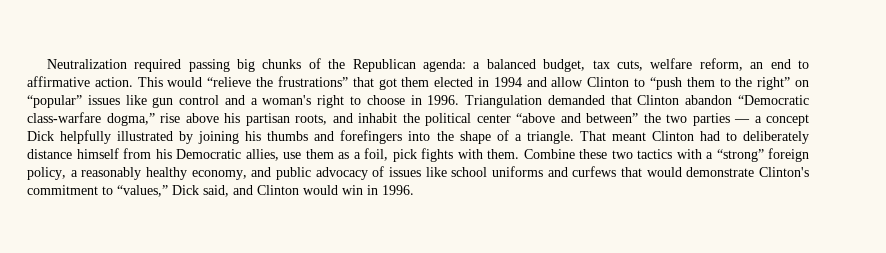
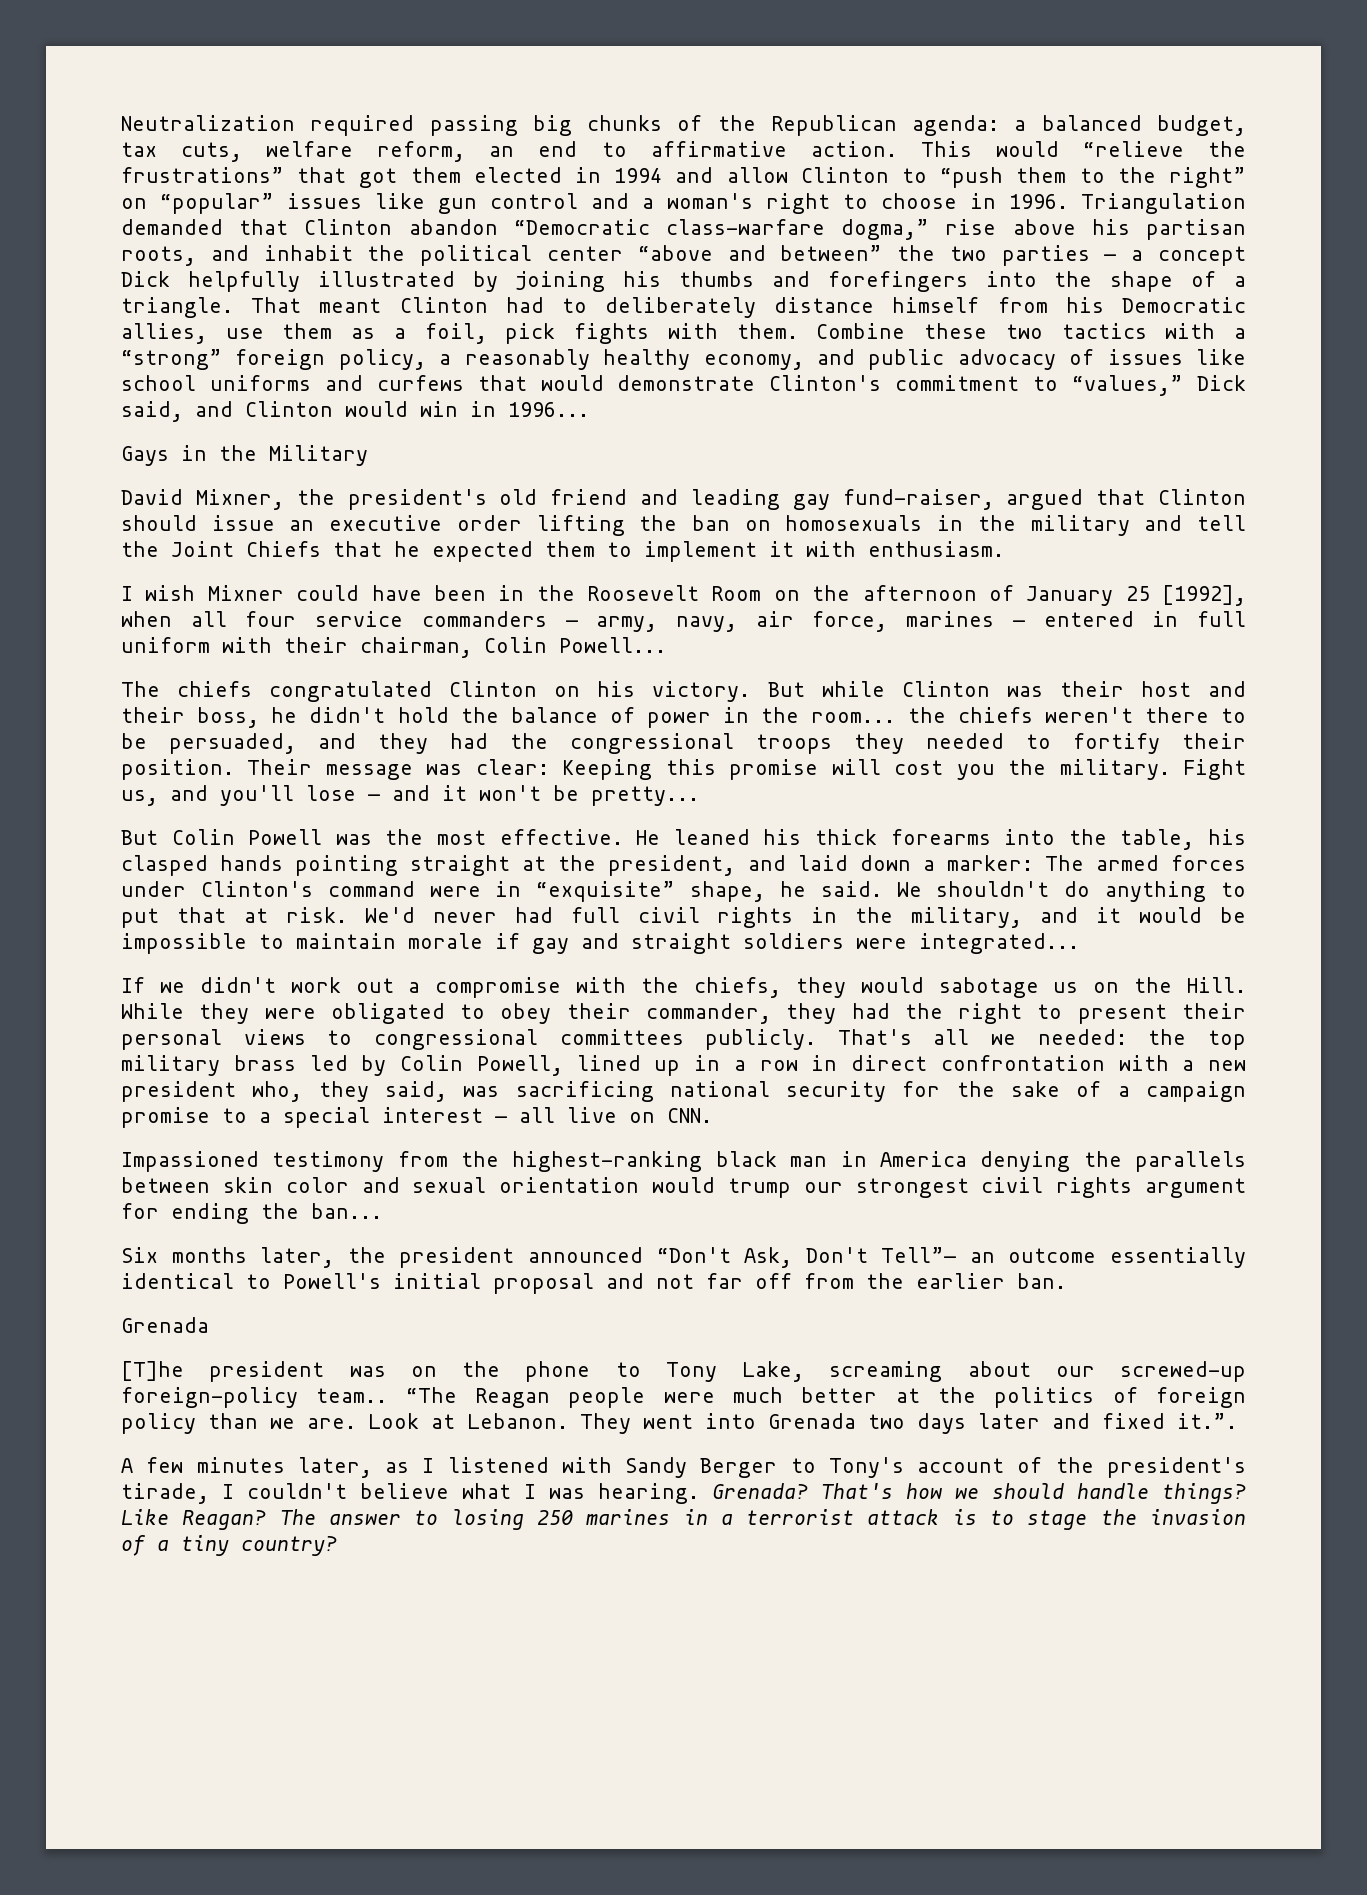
- Combine these two tactics with a “strong” foreign policy, a reasonably healthy economy, and public advocacy of issues like school uniforms and curfews that would demonstrate Clinton's commitment to “values,” Dick said, and Clinton would win in 1996.
+ Combine these two tactics with a “strong” foreign policy, a reasonably healthy economy, and public advocacy of issues like school uniforms and curfews that would demonstrate Clinton's commitment to “values,” Dick said, and Clinton would win in 1996...
+ Gays in the Military
+ David Mixner, the president's old friend and leading gay fund-raiser, argued that Clinton should issue an executive order lifting the ban on homosexuals in the military and tell the Joint Chiefs that he expected them to implement it with enthusiasm.
+ I wish Mixner could have been in the Roosevelt Room on the afternoon of January 25 [1992], when all four service commanders — army, navy, air force, marines — entered in full uniform with their chairman, Colin Powell...
+ The chiefs congratulated Clinton on his victory. But while Clinton was their host and their boss, he didn't hold the balance of power in the room... the chiefs weren't there to be persuaded, and they had the congressional troops they needed to fortify their position. Their message was clear: Keeping this promise will cost you the military. Fight us, and you'll lose — and it won't be pretty...
+ But Colin Powell was the most effective. He leaned his thick forearms into the table, his clasped hands pointing straight at the president, and laid down a marker: The armed forces under Clinton's command were in “exquisite” shape, he said. We shouldn't do anything to put that at risk. We'd never had full civil rights in the military, and it would be impossible to maintain morale if gay and straight soldiers were integrated...
+ If we didn't work out a compromise with the chiefs, they would sabotage us on the Hill. While they were obligated to obey their commander, they had the right to present their personal views to congressional committees publicly. That's all we needed: the top military brass led by Colin Powell, lined up in a row in direct confrontation with a new president who, they said, was sacrificing national security for the sake of a campaign promise to a special interest — all live on CNN.
+ Impassioned testimony from the highest-ranking black man in America denying the parallels between skin color and sexual orientation would trump our strongest civil rights argument for ending the ban...
+ Six months later, the president announced “Don't Ask, Don't Tell”— an outcome essentially identical to Powell's initial proposal and not far off from the earlier ban.
+ Grenada
+ [T]he president was on the phone to Tony Lake, screaming about our screwed-up foreign-policy team.. “The Reagan people were much better at the politics of foreign policy than we are. Look at Lebanon. They went into Grenada two days later and fixed it.”.
+ A few minutes later, as I listened with Sandy Berger to Tony's account of the president's tirade, I couldn't believe what I was hearing. Grenada? That's how we should handle things? Like Reagan? The answer to losing 250 marines in a terrorist attack is to stage the invasion of a tiny country?

